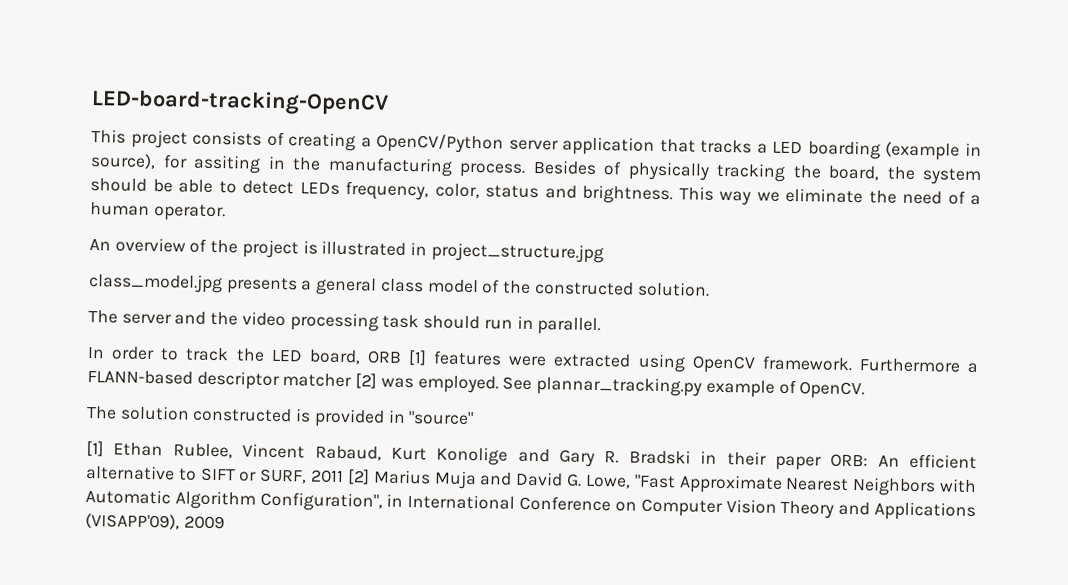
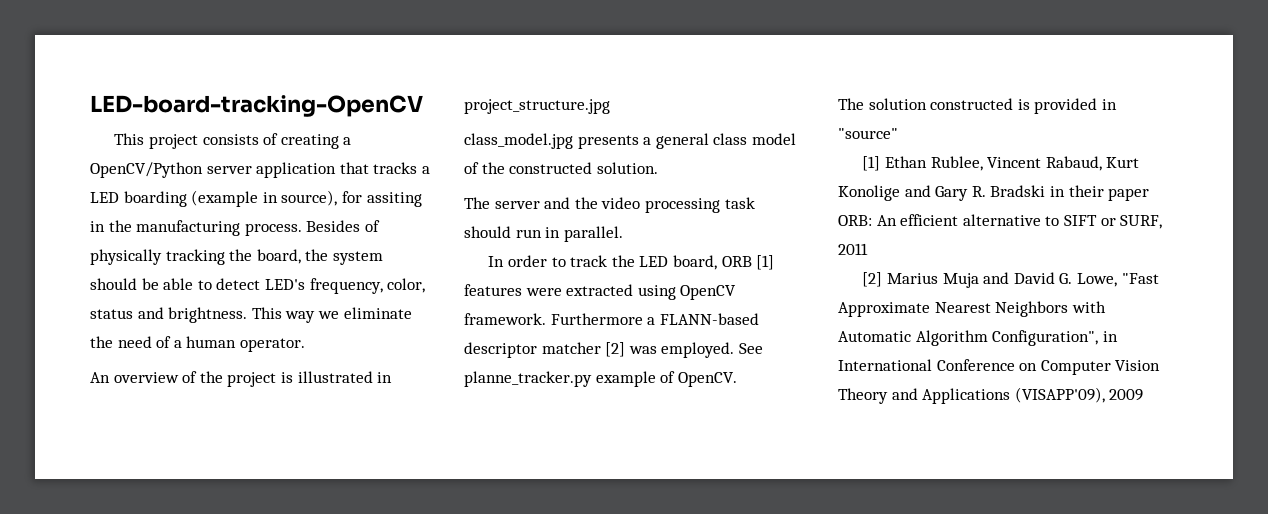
- Besides of physically tracking the board, the system should be able to detect LEDs frequency, color, status and brightness.
+ Besides of physically tracking the board, the system should be able to detect LED's frequency, color, status and brightness.
- See plannar_tracking.py example of OpenCV.
+ See planne_tracker.py example of OpenCV.
- [1] Ethan Rublee, Vincent Rabaud, Kurt Konolige and Gary R. Bradski in their paper ORB: An efficient alternative to SIFT or SURF, 2011 [2] Marius Muja and David G. Lowe, "Fast Approximate Nearest Neighbors with Automatic Algorithm Configuration", in International Conference on Computer Vision Theory and Applications (VISAPP'09), 2009
+ [1] Ethan Rublee, Vincent Rabaud, Kurt Konolige and Gary R. Bradski in their paper ORB: An efficient alternative to SIFT or SURF, 2011
+ [2] Marius Muja and David G. Lowe, "Fast Approximate Nearest Neighbors with Automatic Algorithm Configuration", in International Conference on Computer Vision Theory and Applications (VISAPP'09), 2009

